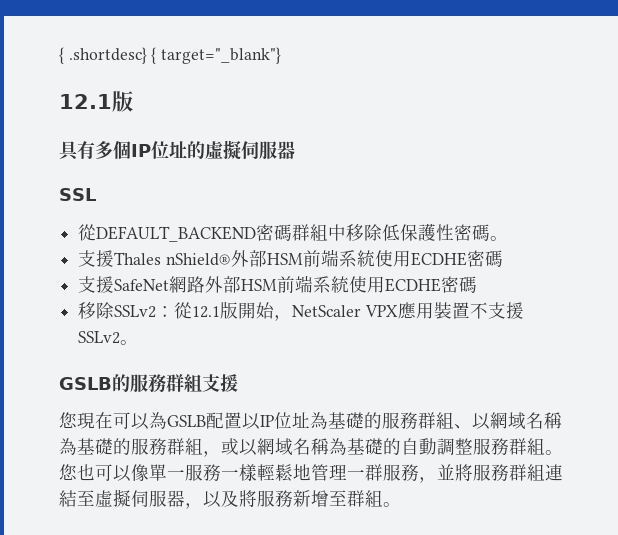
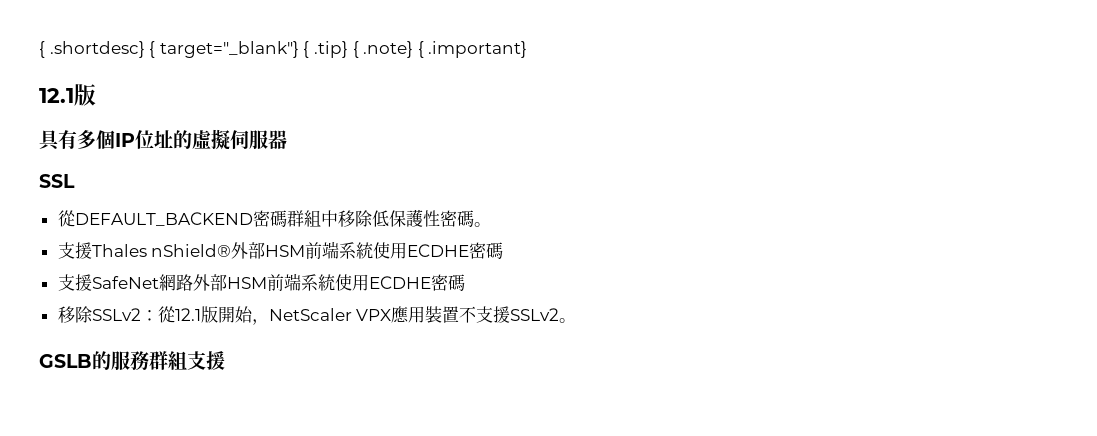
- { .shortdesc} { target="_blank"}
+ { .shortdesc} { target="_blank"} { .tip} { .note} { .important}
- 您現在可以為GSLB配置以IP位址為基礎的服務群組、以網域名稱為基礎的服務群組，或以網域名稱為基礎的自動調整服務群組。您也可以像單一服務一樣輕鬆地管理一群服務，並將服務群組連結至虛擬伺服器，以及將服務新增至群組。

